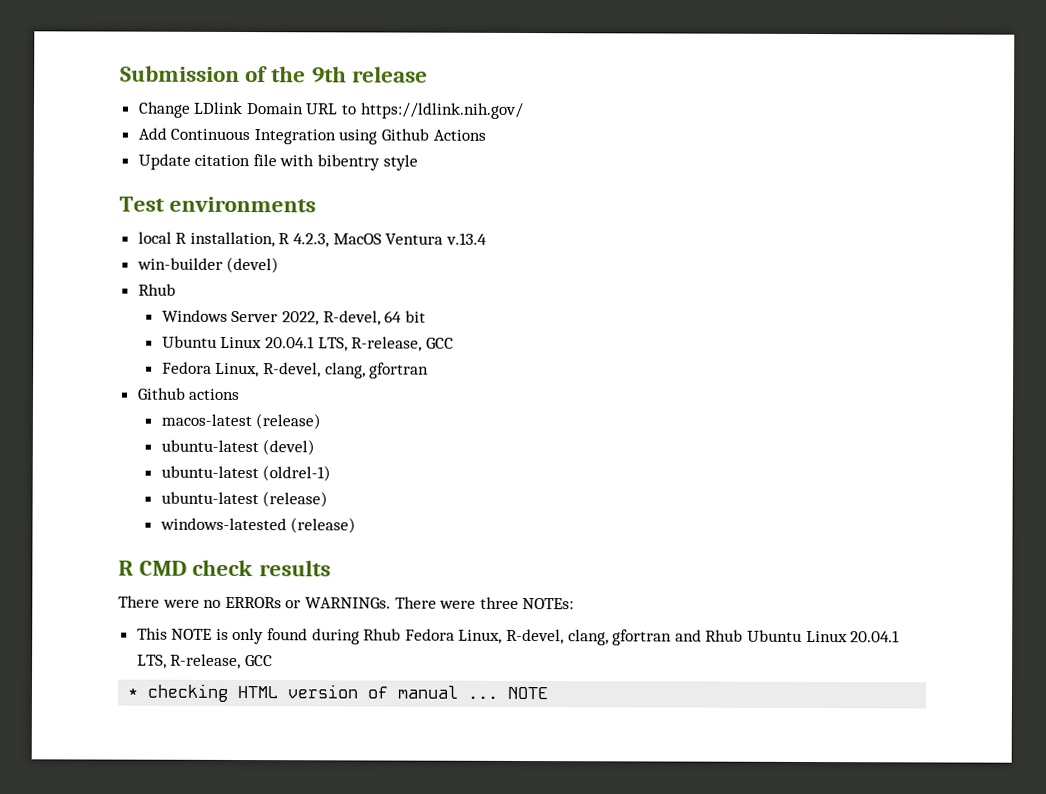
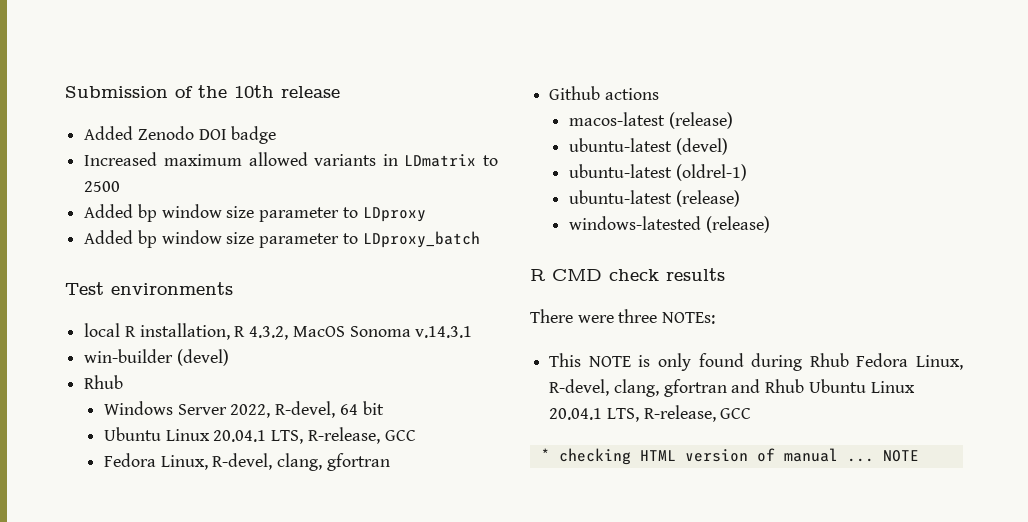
- Submission of the 9th release
+ Submission of the 10th release
- Change LDlink Domain URL to https://ldlink.nih.gov/
- Add Continuous Integration using Github Actions
- Update citation file with bibentry style
+ Added Zenodo DOI badge
+ Increased maximum allowed variants in LDmatrix to 2500
+ Added bp window size parameter to LDproxy
+ Added bp window size parameter to LDproxy_batch
- local R installation, R 4.2.3, MacOS Ventura v.13.4
+ local R installation, R 4.3.2, MacOS Sonoma v.14.3.1
- There were no ERRORs or WARNINGs. There were three NOTEs:
+ There were three NOTEs:

